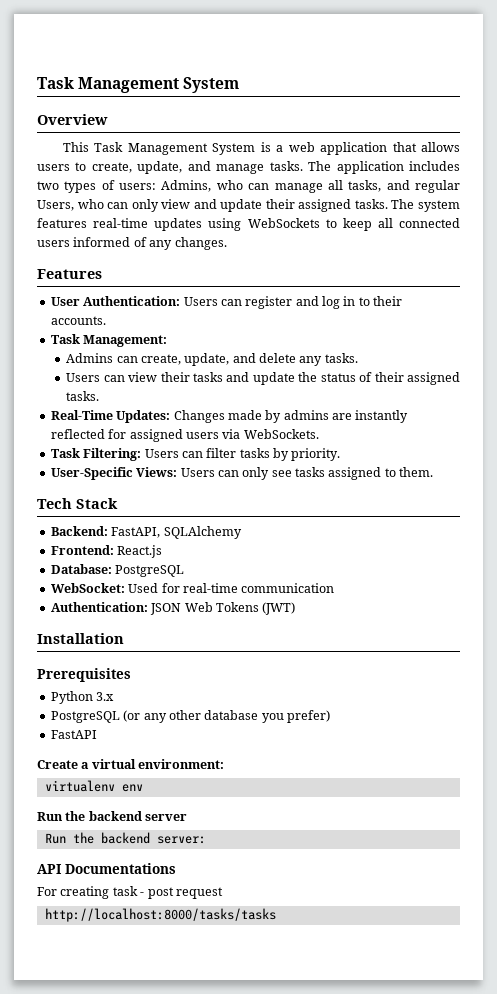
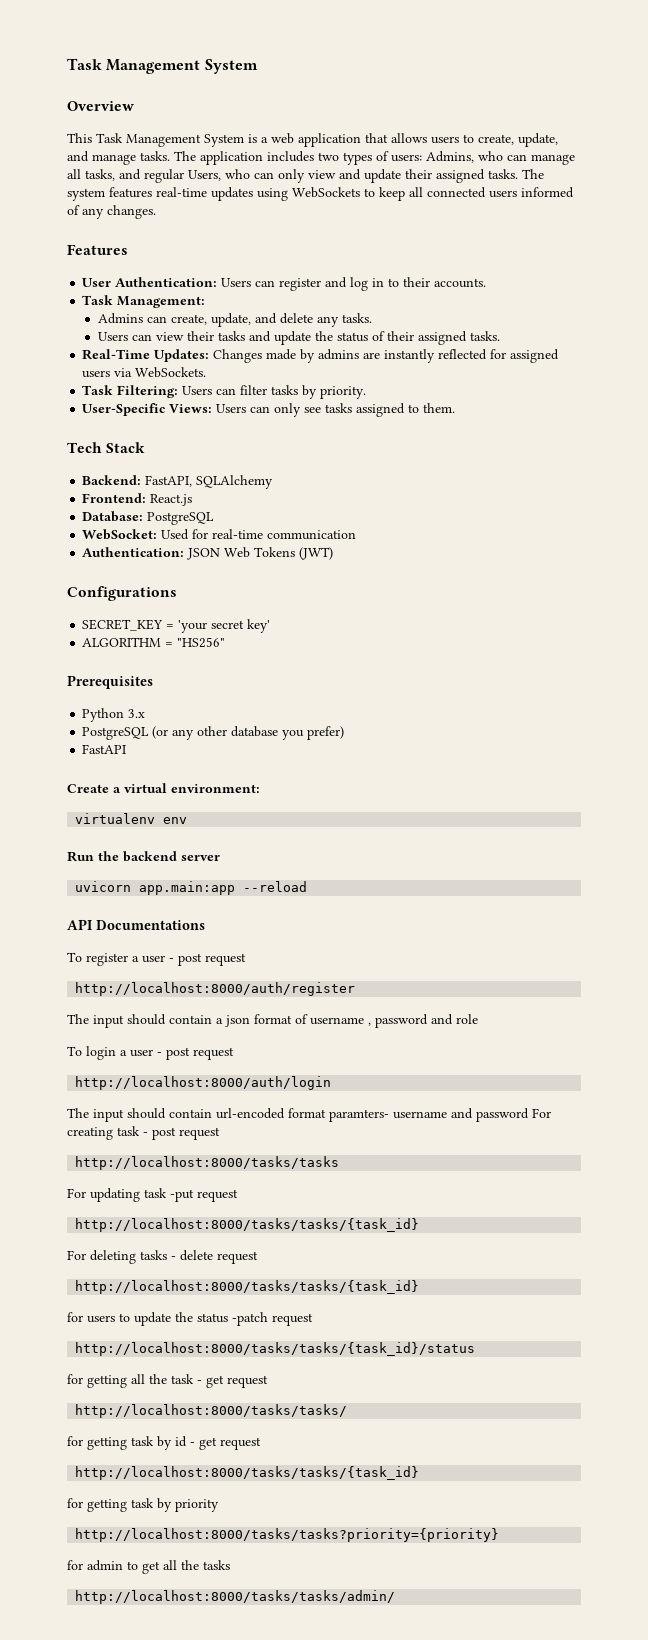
- Installation
+ Configurations
+ SECRET_KEY = 'your secret key'
+ ALGORITHM = "HS256"
- Run the backend server:
+ uvicorn app.main:app --reload
  API Documentations
- For creating task - post request
+ To register a user - post request
+ http://localhost:8000/auth/register
+ The input should contain a json format of username , password and role
+ To login a user - post request
+ http://localhost:8000/auth/login
+ The input should contain url-encoded format paramters- username and password For creating task - post request
+ For updating task -put request
+ http://localhost:8000/tasks/tasks/{task_id}
+ For deleting tasks - delete request
+ http://localhost:8000/tasks/tasks/{task_id}
+ for users to update the status -patch request
+ http://localhost:8000/tasks/tasks/{task_id}/status
+ for getting all the task - get request
+ http://localhost:8000/tasks/tasks/
+ for getting task by id - get request
+ http://localhost:8000/tasks/tasks/{task_id}
+ for getting task by priority
+ http://localhost:8000/tasks/tasks?priority={priority}
+ for admin to get all the tasks
+ http://localhost:8000/tasks/tasks/admin/

